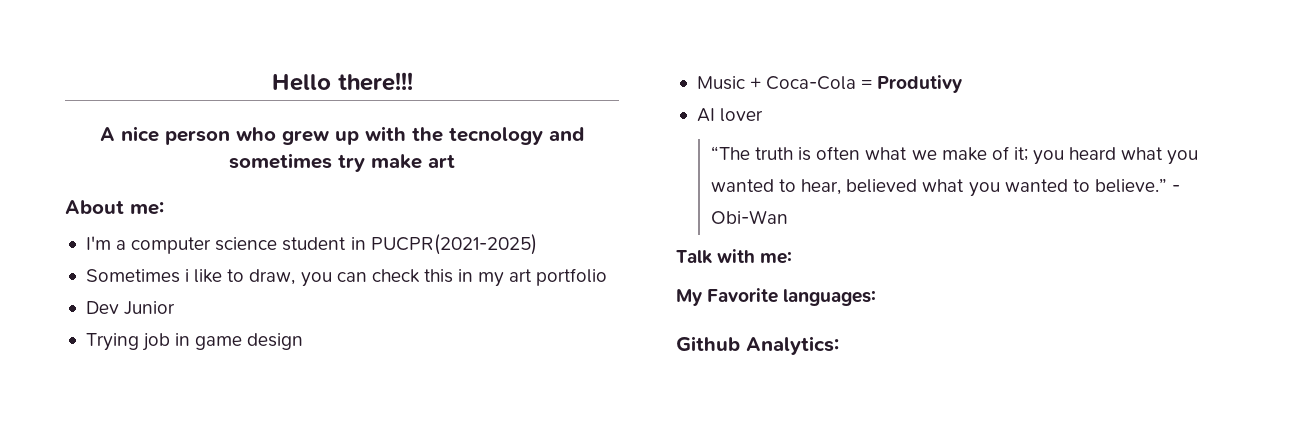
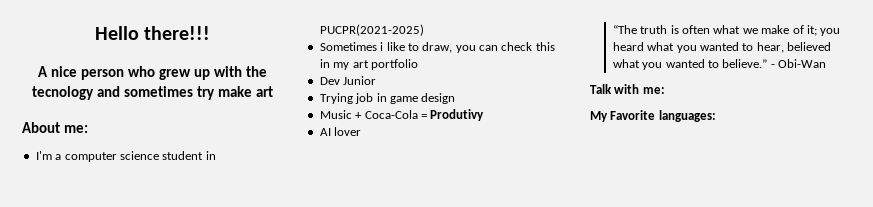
- Github Analytics:

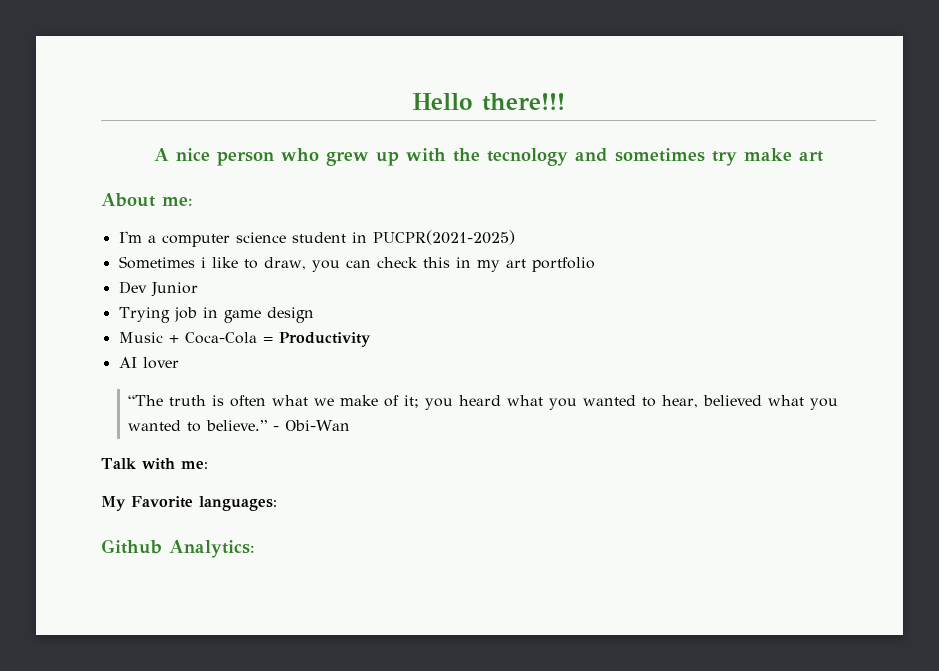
- Music + Coca-Cola = Produtivy
+ Music + Coca-Cola = Productivity
+ Github Analytics:

